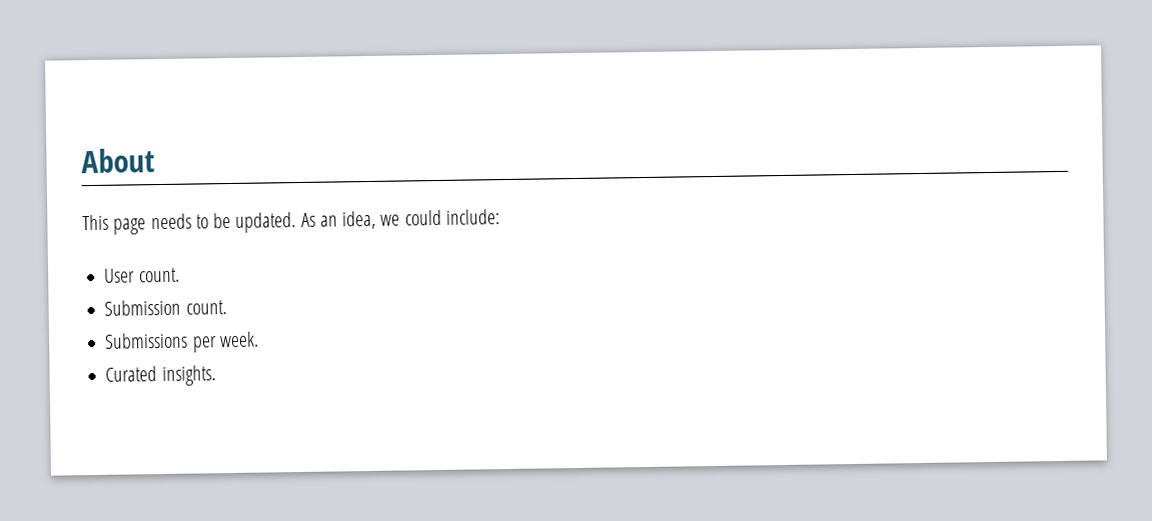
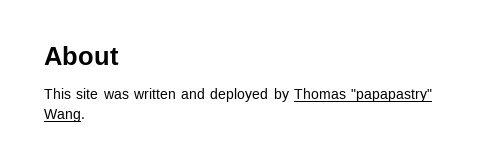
- This page needs to be updated. As an idea, we could include:
- User count.
- Submission count.
- Submissions per week.
- Curated insights.
+ This site was written and deployed by Thomas "papapastry" Wang.

